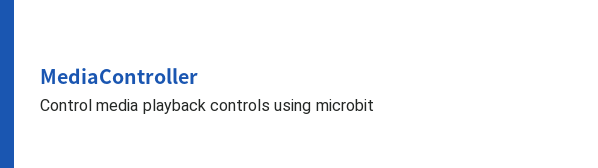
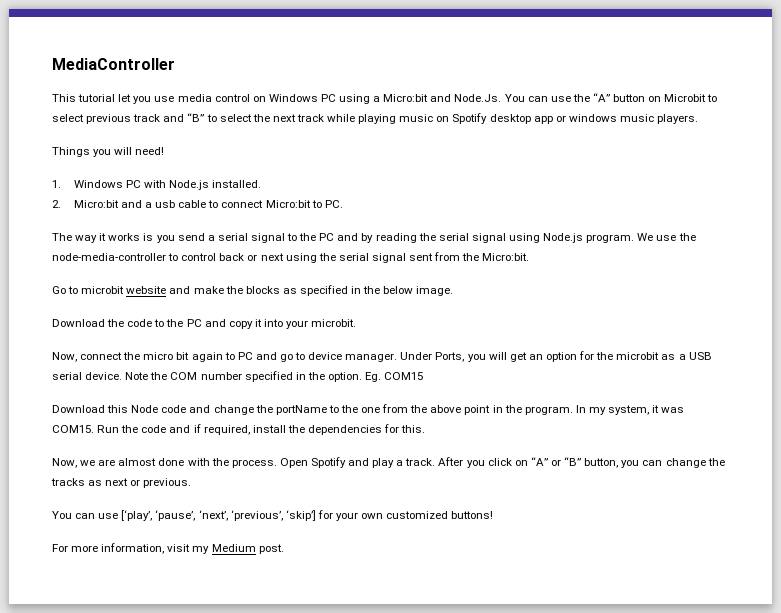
- Control media playback controls using microbit
+ This tutorial let you use media control on Windows PC using a Micro:bit and Node.Js. You can use the “A” button on Microbit to select previous track and “B” to select the next track while playing music on Spotify desktop app or windows music players.
+ Things you will need!
+ 1. Windows PC with Node.js installed.
+ 2. Micro:bit and a usb cable to connect Micro:bit to PC.
+ The way it works is you send a serial signal to the PC and by reading the serial signal using Node.js program. We use the node-media-controller to control back or next using the serial signal sent from the Micro:bit.
+ Go to microbit website and make the blocks as specified in the below image.
+ Download the code to the PC and copy it into your microbit.
+ Now, connect the micro bit again to PC and go to device manager. Under Ports, you will get an option for the microbit as a USB serial device. Note the COM number specified in the option. Eg. COM15
+ Download this Node code and change the portName to the one from the above point in the program. In my system, it was COM15. Run the code and if required, install the dependencies for this.
+ Now, we are almost done with the process. Open Spotify and play a track. After you click on “A” or “B” button, you can change the tracks as next or previous.
+ You can use [‘play’, ‘pause’, ‘next’, ‘previous’, ‘skip’] for your own customized buttons!
+ For more information, visit my Medium post.

